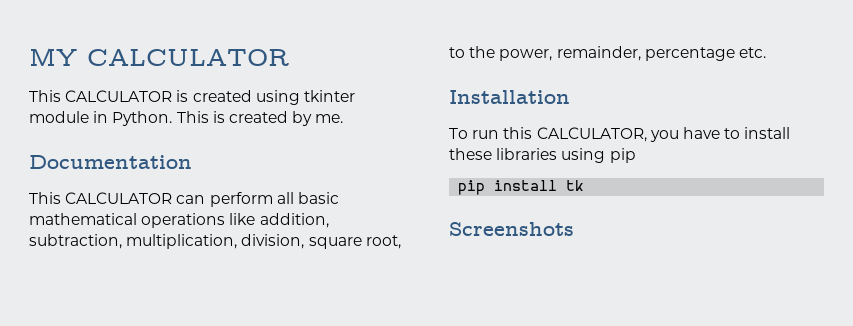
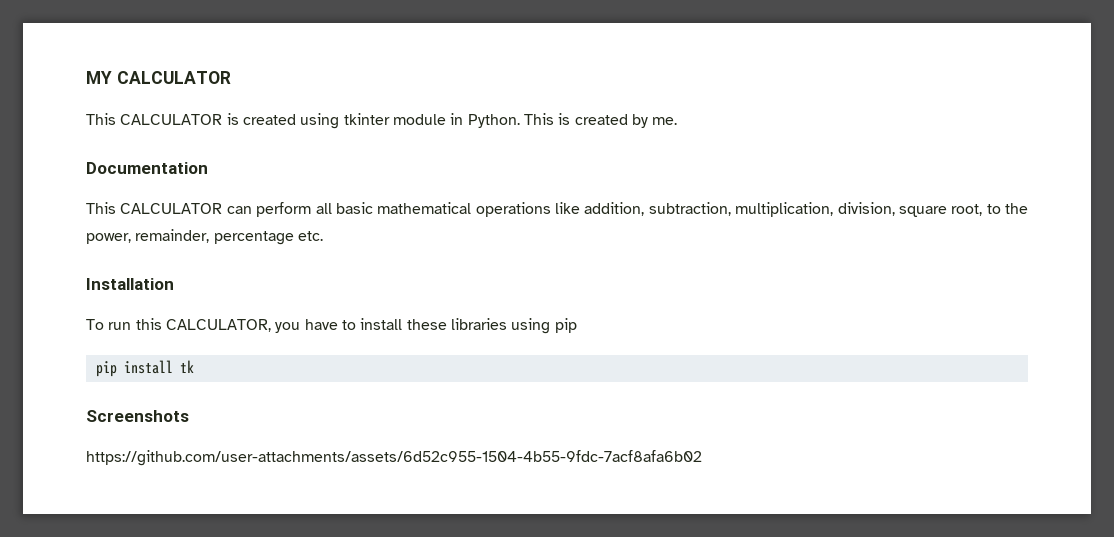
+ https://github.com/user-attachments/assets/6d52c955-1504-4b55-9fdc-7acf8afa6b02

